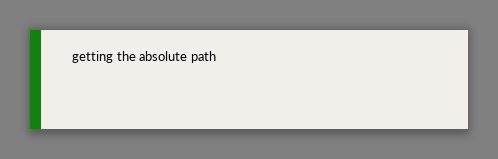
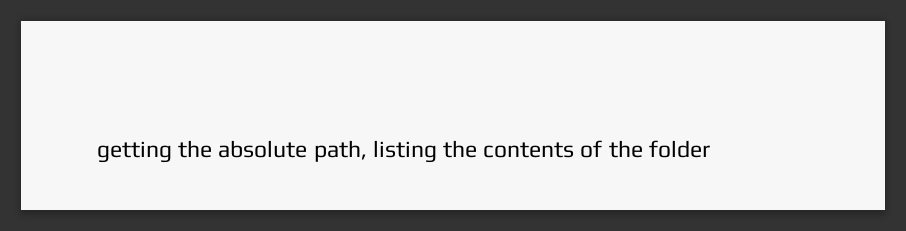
- getting the absolute path
+ getting the absolute path, listing the contents of the folder

